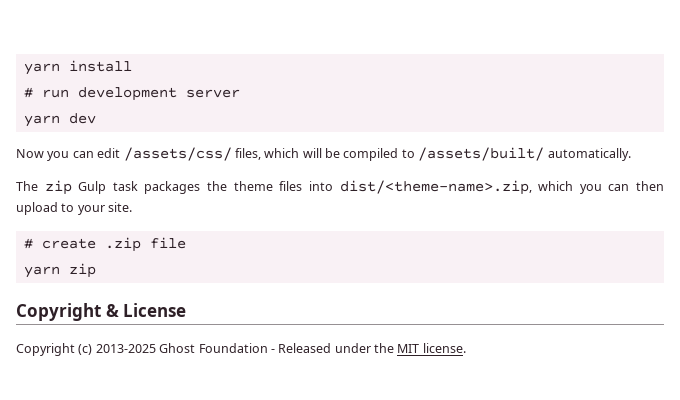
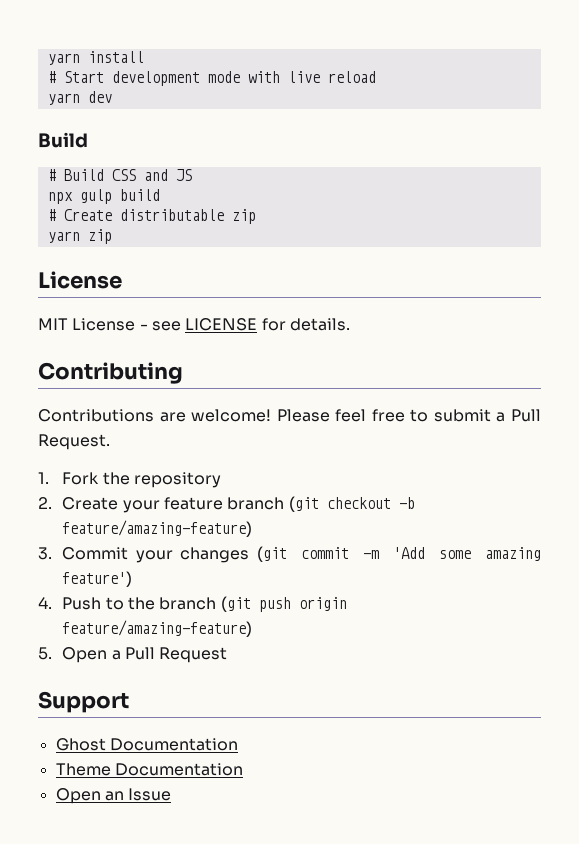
- # run development server
+ # Start development mode with live reload
  yarn dev
- Now you can edit /assets/css/ files, which will be compiled to /assets/built/ automatically.
- The zip Gulp task packages the theme files into dist/<theme-name>.zip, which you can then upload to your site.
- # create .zip file
+ Build
+ # Build CSS and JS
+ npx gulp build
+ # Create distributable zip
  yarn zip
- Copyright & License
+ License
- Copyright (c) 2013-2025 Ghost Foundation - Released under the MIT license.
+ MIT License - see LICENSE for details.
+ Contributing
+ Contributions are welcome! Please feel free to submit a Pull Request.
+ 1. Fork the repository
+ 2. Create your feature branch (git checkout -b feature/amazing-feature)
+ 3. Commit your changes (git commit -m 'Add some amazing feature')
+ 4. Push to the branch (git push origin feature/amazing-feature)
+ 5. Open a Pull Request
+ Support
+ Ghost Documentation
+ Theme Documentation
+ Open an Issue

